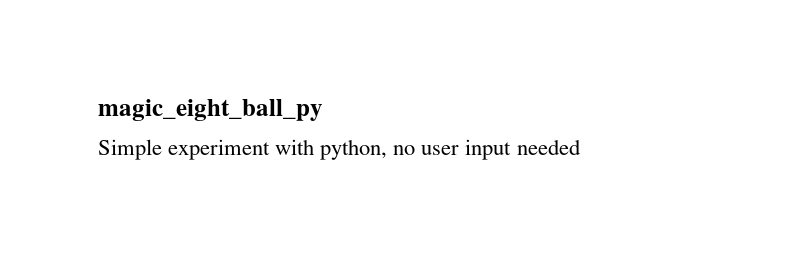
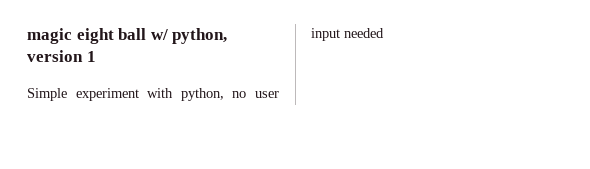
- magic_eight_ball_py
+ magic eight ball w/ python, version 1

